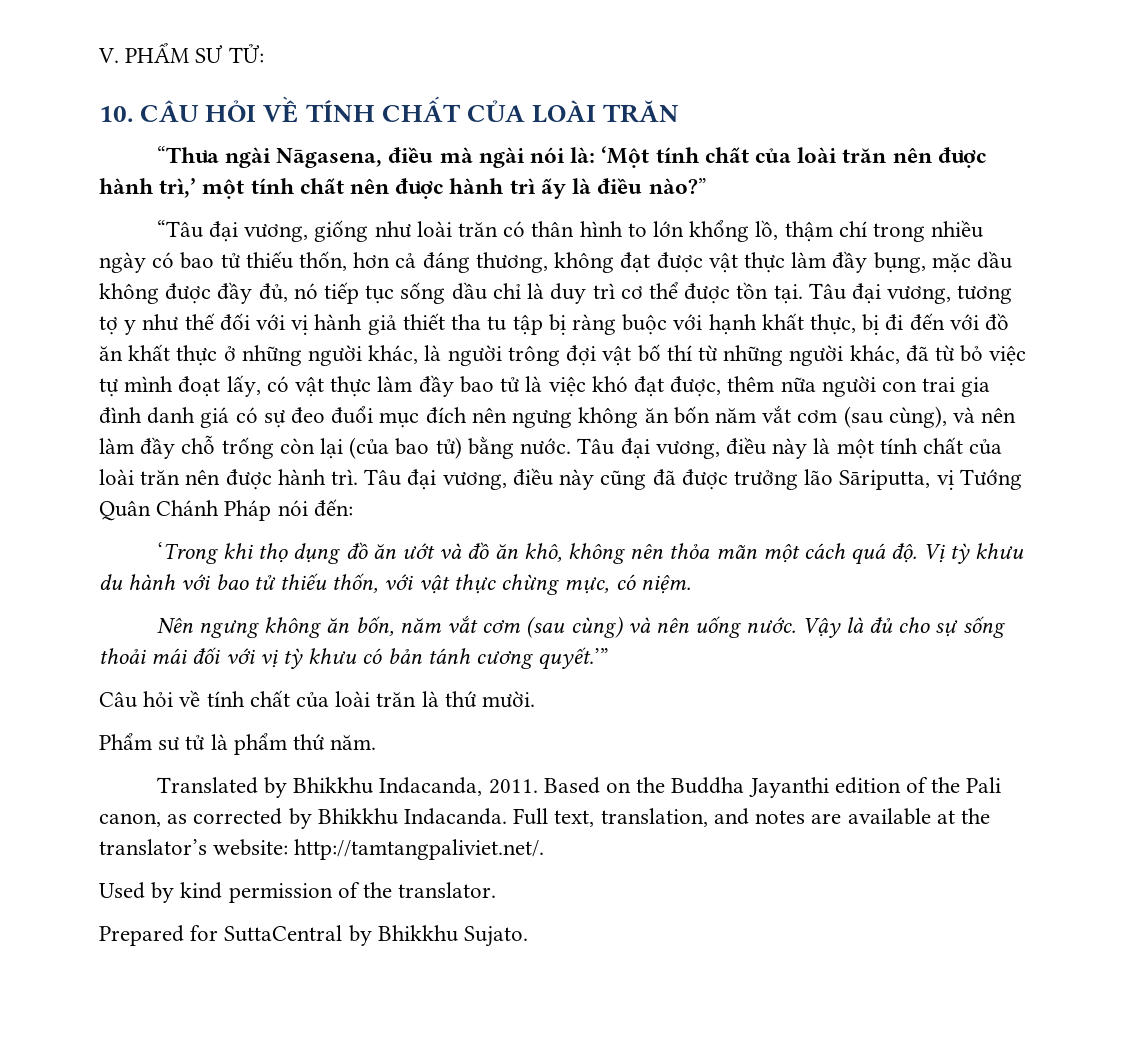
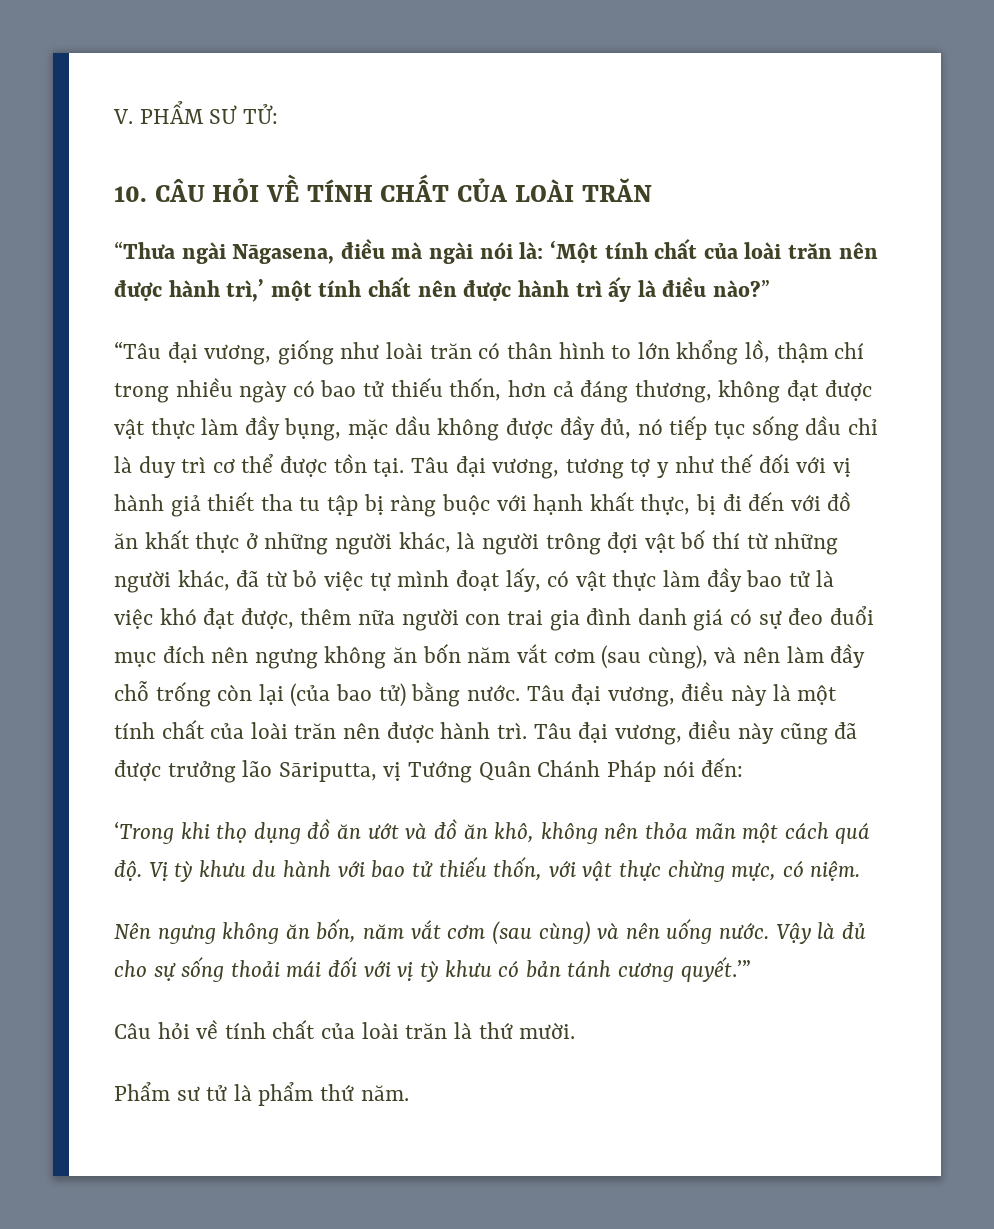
- Translated by Bhikkhu Indacanda, 2011. Based on the Buddha Jayanthi edition of the Pali canon, as corrected by Bhikkhu Indacanda. Full text, translation, and notes are available at the translator’s website: http://tamtangpaliviet.net/.
- Used by kind permission of the translator.
- Prepared for SuttaCentral by Bhikkhu Sujato.

